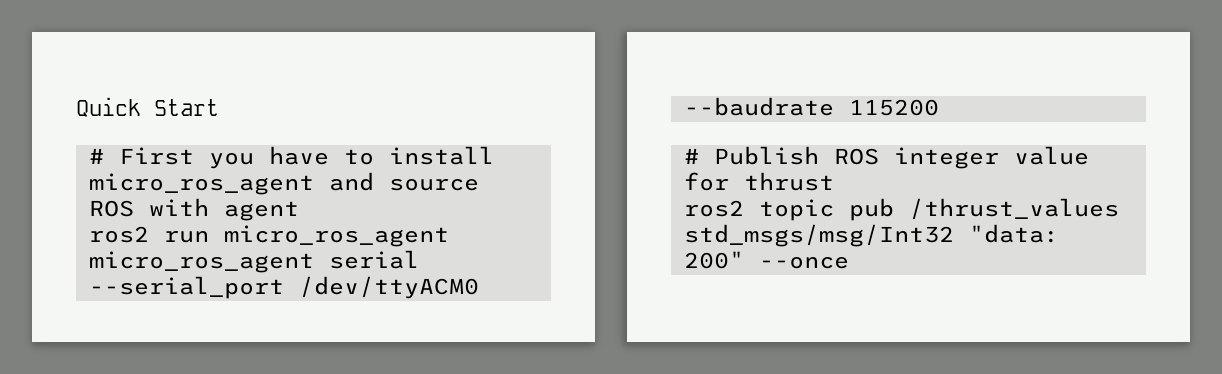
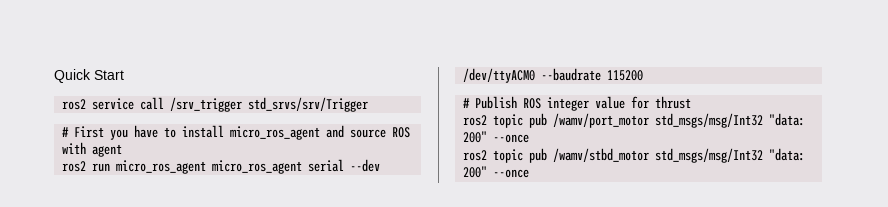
+ ros2 service call /srv_trigger std_srvs/srv/Trigger
- ros2 run micro_ros_agent micro_ros_agent serial --serial_port /dev/ttyACM0 --baudrate 115200
+ ros2 run micro_ros_agent micro_ros_agent serial --dev /dev/ttyACM0 --baudrate 115200
- ros2 topic pub /thrust_values std_msgs/msg/Int32 "data: 200" --once
+ ros2 topic pub /wamv/port_motor std_msgs/msg/Int32 "data: 200" --once
+ ros2 topic pub /wamv/stbd_motor std_msgs/msg/Int32 "data: 200" --once

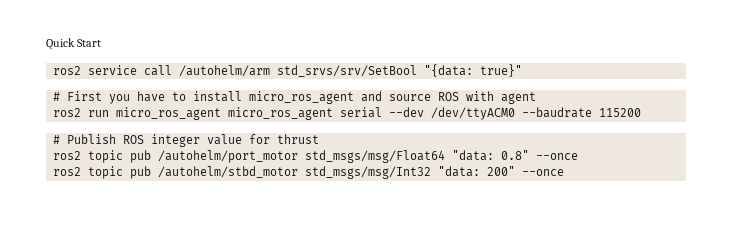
- ros2 service call /srv_trigger std_srvs/srv/Trigger
+ ros2 service call /autohelm/arm std_srvs/srv/SetBool "{data: true}"
- ros2 topic pub /wamv/port_motor std_msgs/msg/Int32 "data: 200" --once
+ ros2 topic pub /autohelm/port_motor std_msgs/msg/Float64 "data: 0.8" --once
- ros2 topic pub /wamv/stbd_motor std_msgs/msg/Int32 "data: 200" --once
+ ros2 topic pub /autohelm/stbd_motor std_msgs/msg/Int32 "data: 200" --once

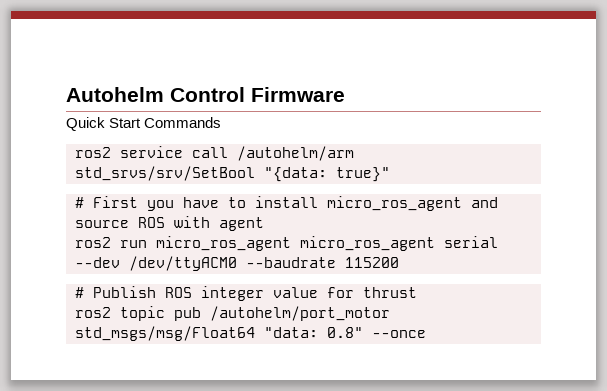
+ Autohelm Control Firmware
- Quick Start
+ Quick Start Commands
- ros2 topic pub /autohelm/stbd_motor std_msgs/msg/Int32 "data: 200" --once

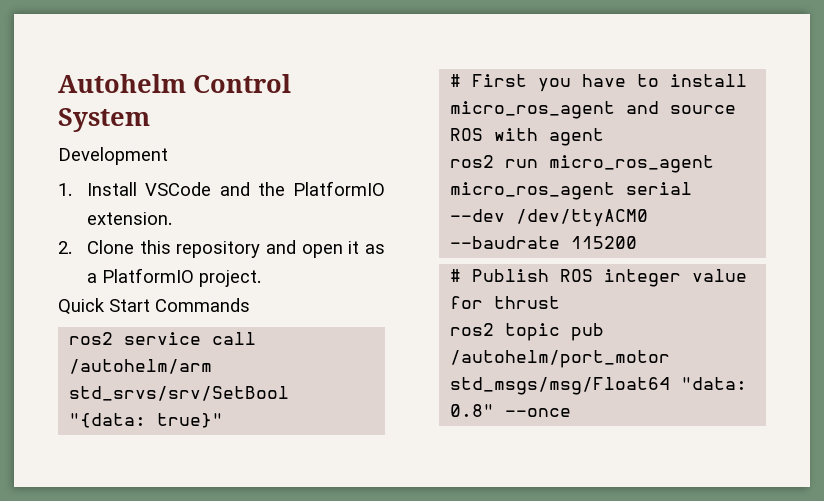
- Autohelm Control Firmware
+ Autohelm Control System
+ Development
+ 1. Install VSCode and the PlatformIO extension.
+ 2. Clone this repository and open it as a PlatformIO project.

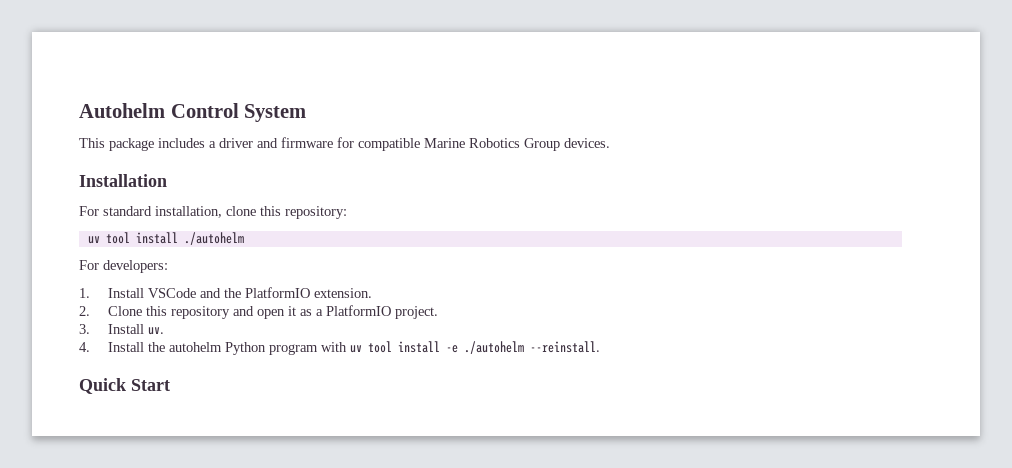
- Development
+ This package includes a driver and firmware for compatible Marine Robotics Group devices.
+ Installation
+ For standard installation, clone this repository:
+ uv tool install ./autohelm
+ For developers:
- Quick Start Commands
- ros2 service call /autohelm/arm std_srvs/srv/SetBool "{data: true}"
- # First you have to install micro_ros_agent and source ROS with agent
- ros2 run micro_ros_agent micro_ros_agent serial --dev /dev/ttyACM0 --baudrate 115200
- # Publish ROS integer value for thrust
- ros2 topic pub /autohelm/port_motor std_msgs/msg/Float64 "data: 0.8" --once
+ 3. Install uv.
+ 4. Install the autohelm Python program with uv tool install -e ./autohelm --reinstall.
+ Quick Start

